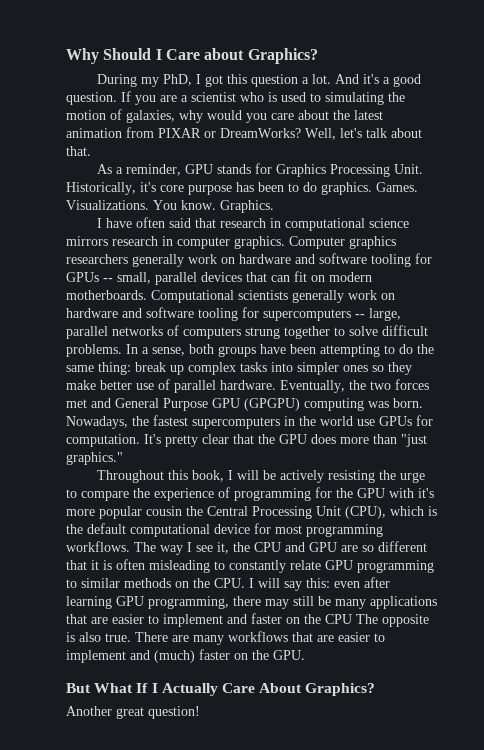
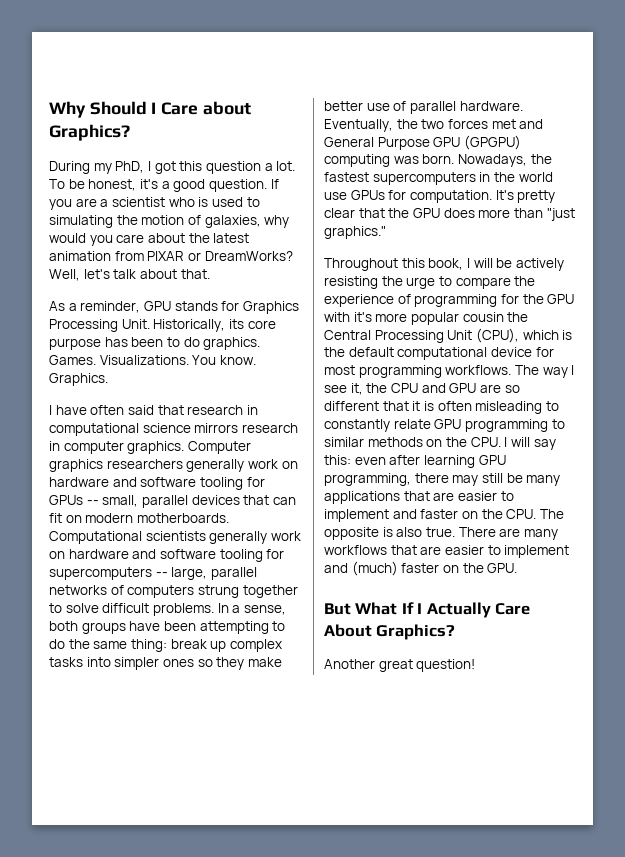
- And it's a good question.
+ To be honest, it's a good question.
- Historically, it's core purpose has been to do graphics.
+ Historically, its core purpose has been to do graphics.
- The way I see it, the CPU and GPU are so different that it is often misleading to constantly relate GPU programming to similar methods on the CPU. I will say this: even after learning GPU programming, there may still be many applications that are easier to implement and faster on the CPU The opposite is also true.
+ The way I see it, the CPU and GPU are so different that it is often misleading to constantly relate GPU programming to similar methods on the CPU. I will say this: even after learning GPU programming, there may still be many applications that are easier to implement and faster on the CPU. The opposite is also true.

